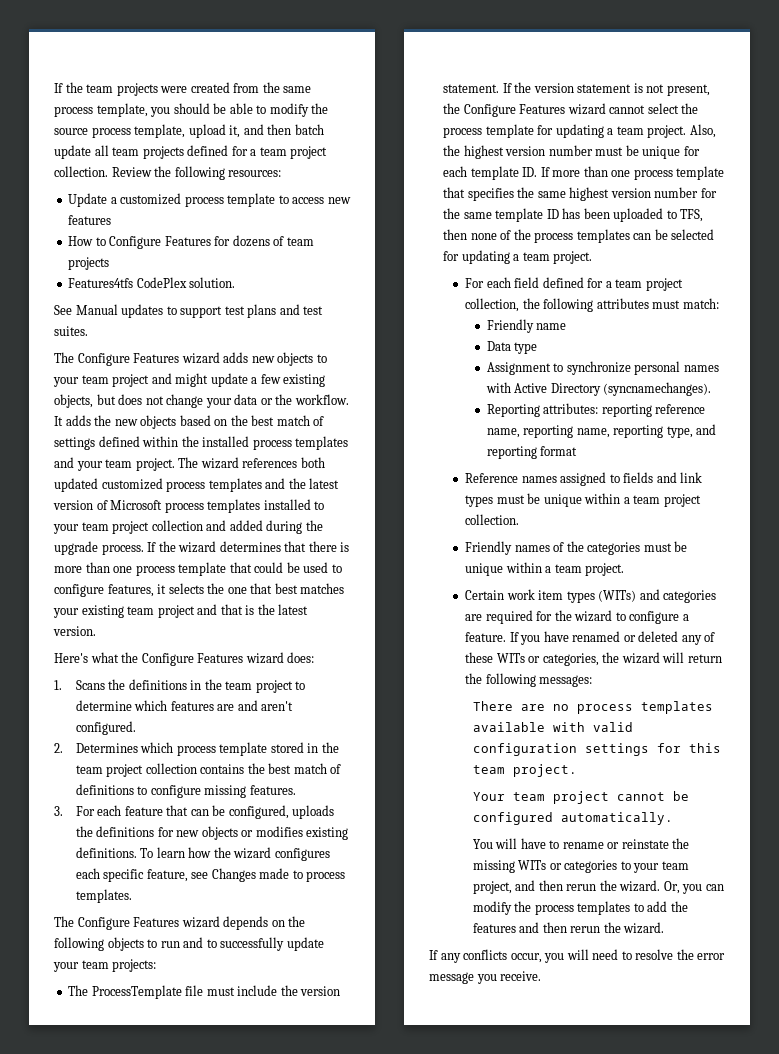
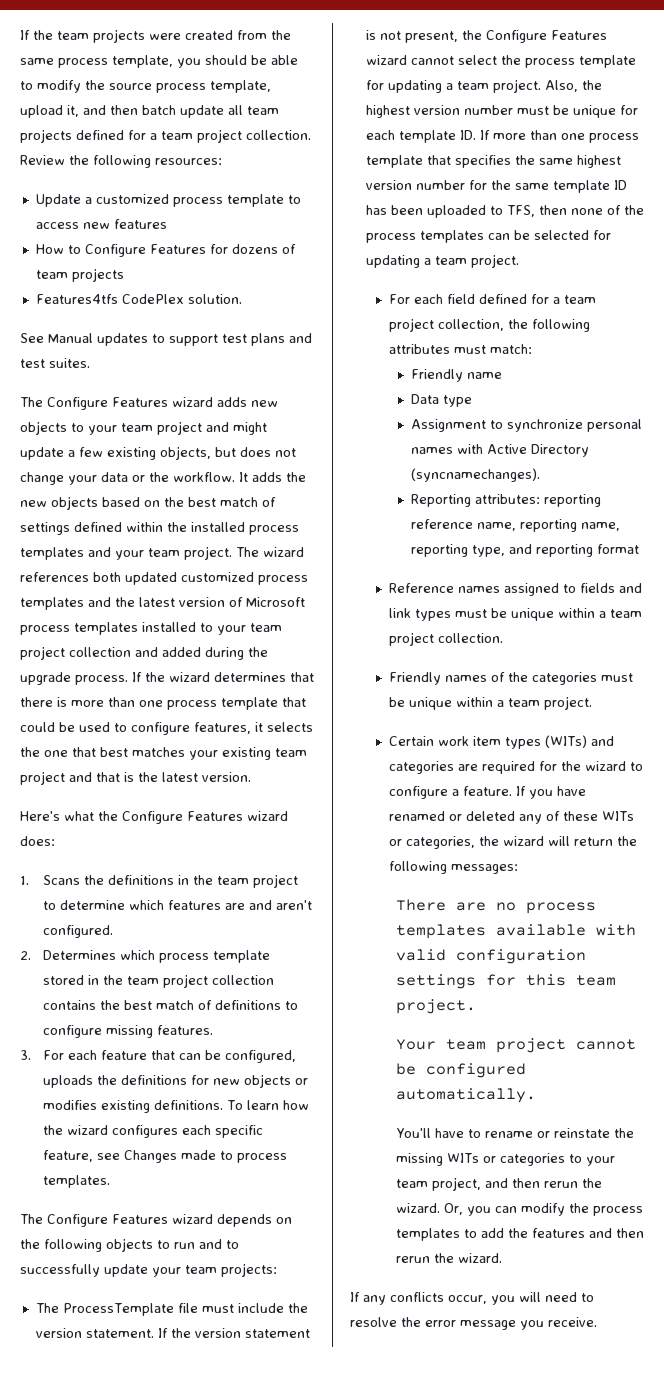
- You will have to rename or reinstate the missing WITs or categories to your team project, and then rerun the wizard.
+ You'll have to rename or reinstate the missing WITs or categories to your team project, and then rerun the wizard.

